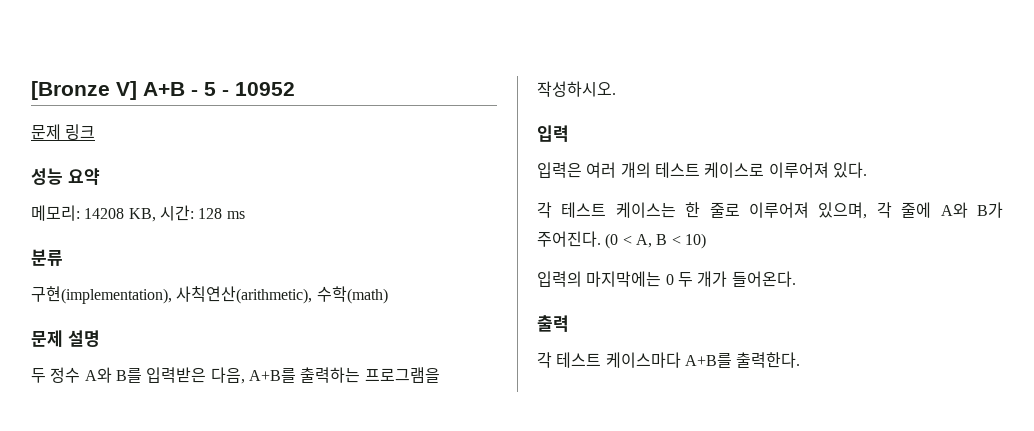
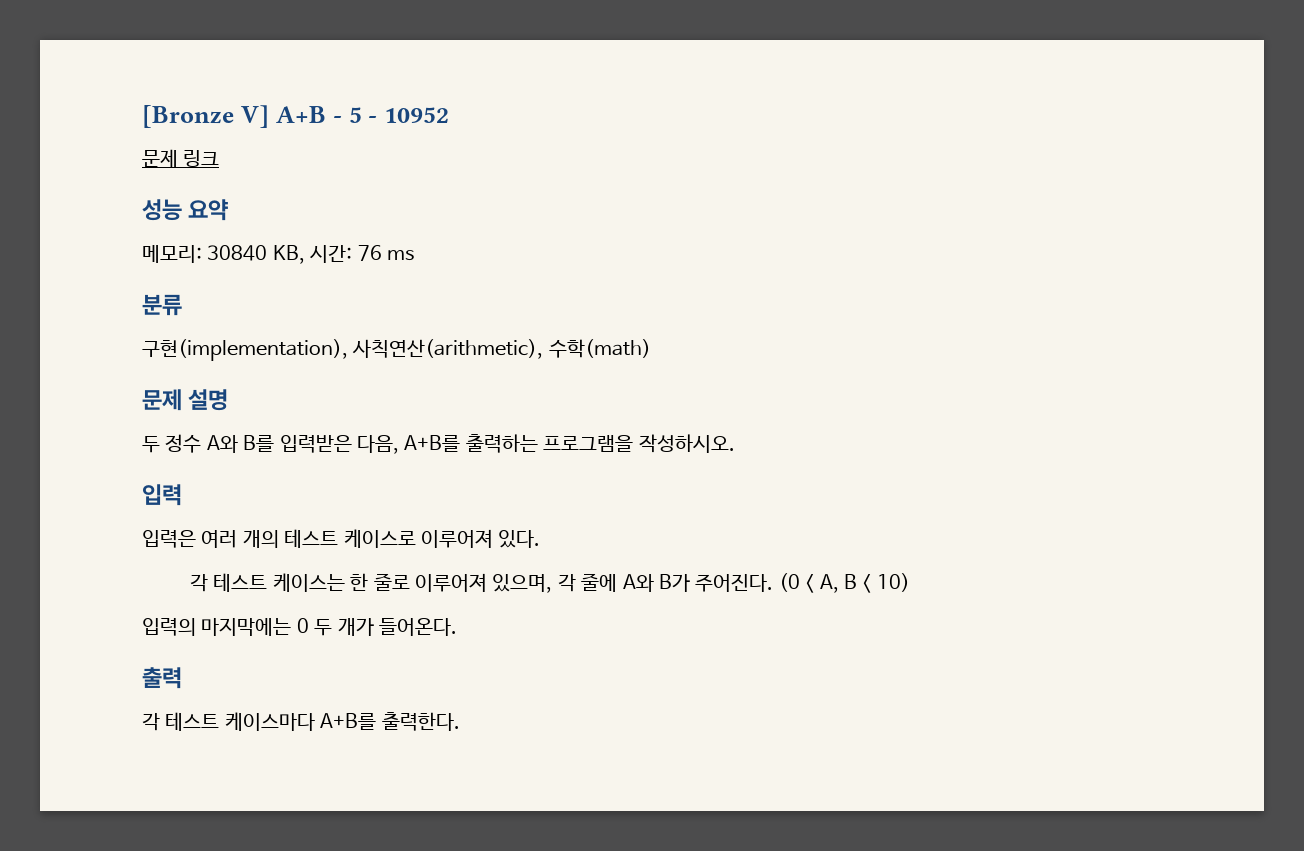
- 메모리: 14208 KB, 시간: 128 ms
+ 메모리: 30840 KB, 시간: 76 ms

